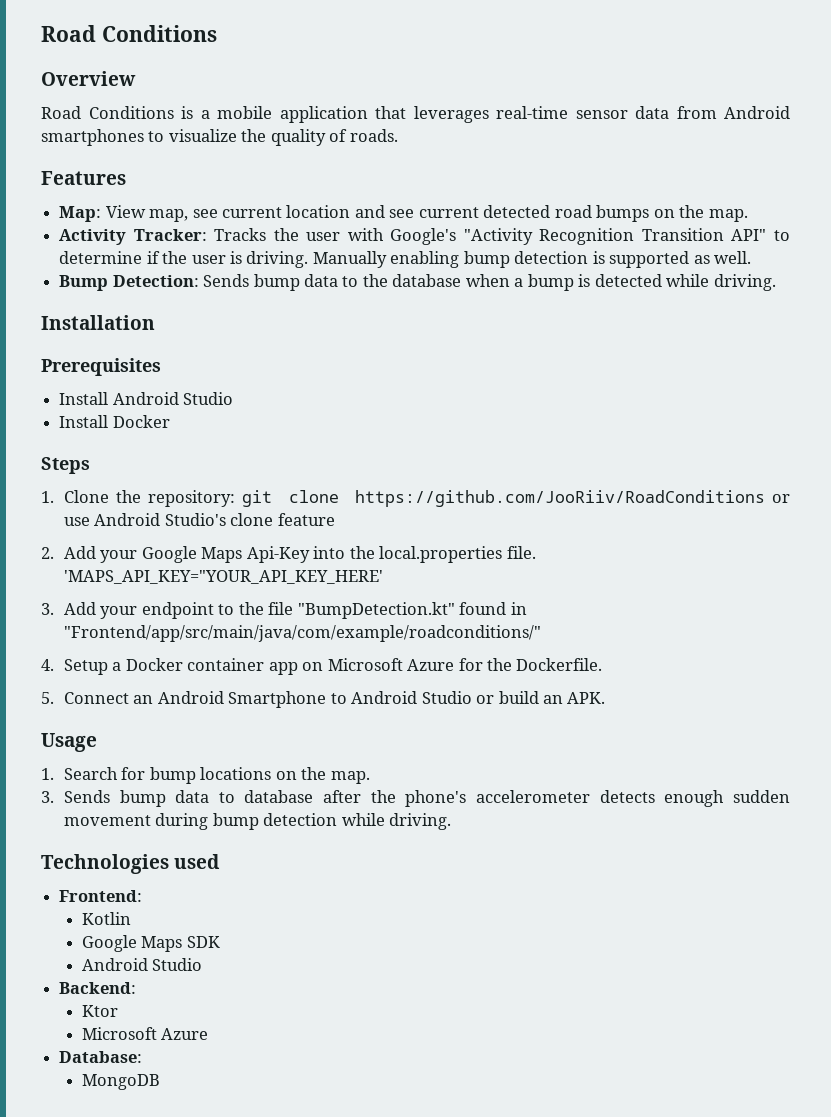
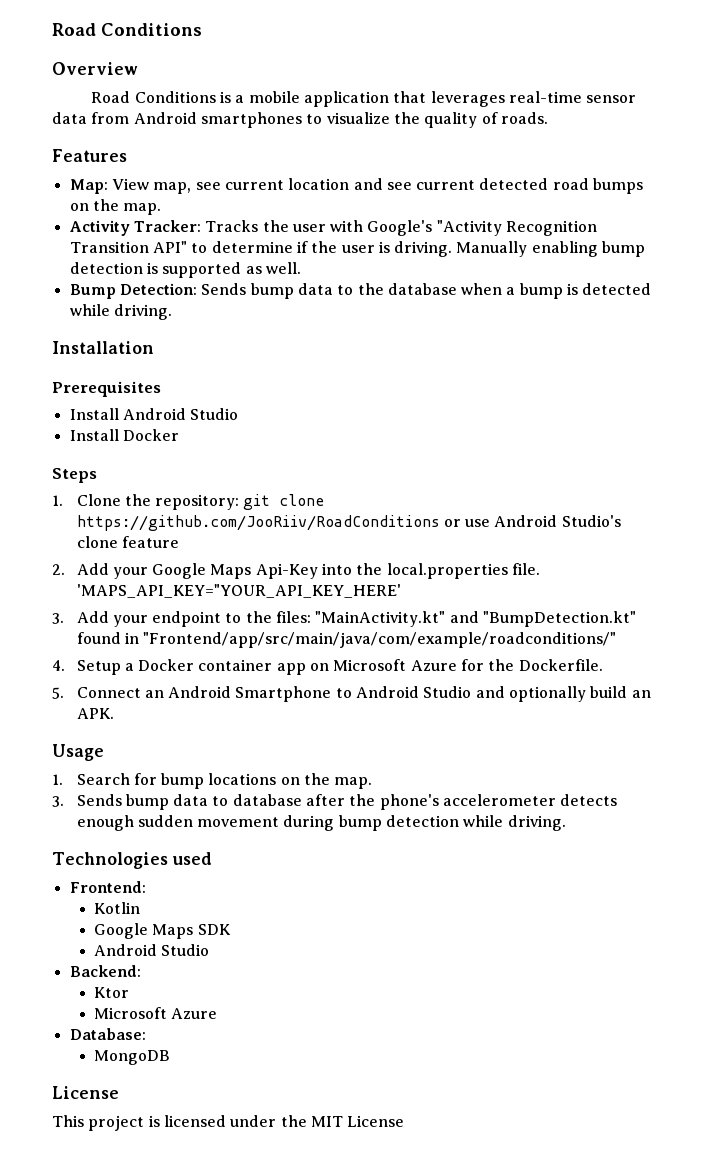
- 3. Add your endpoint to the file "BumpDetection.kt" found in "Frontend/app/src/main/java/com/example/roadconditions/"
+ 3. Add your endpoint to the files: "MainActivity.kt" and "BumpDetection.kt" found in "Frontend/app/src/main/java/com/example/roadconditions/"
- 5. Connect an Android Smartphone to Android Studio or build an APK.
+ 5. Connect an Android Smartphone to Android Studio and optionally build an APK.
  MongoDB
+ License
+ This project is licensed under the MIT License

